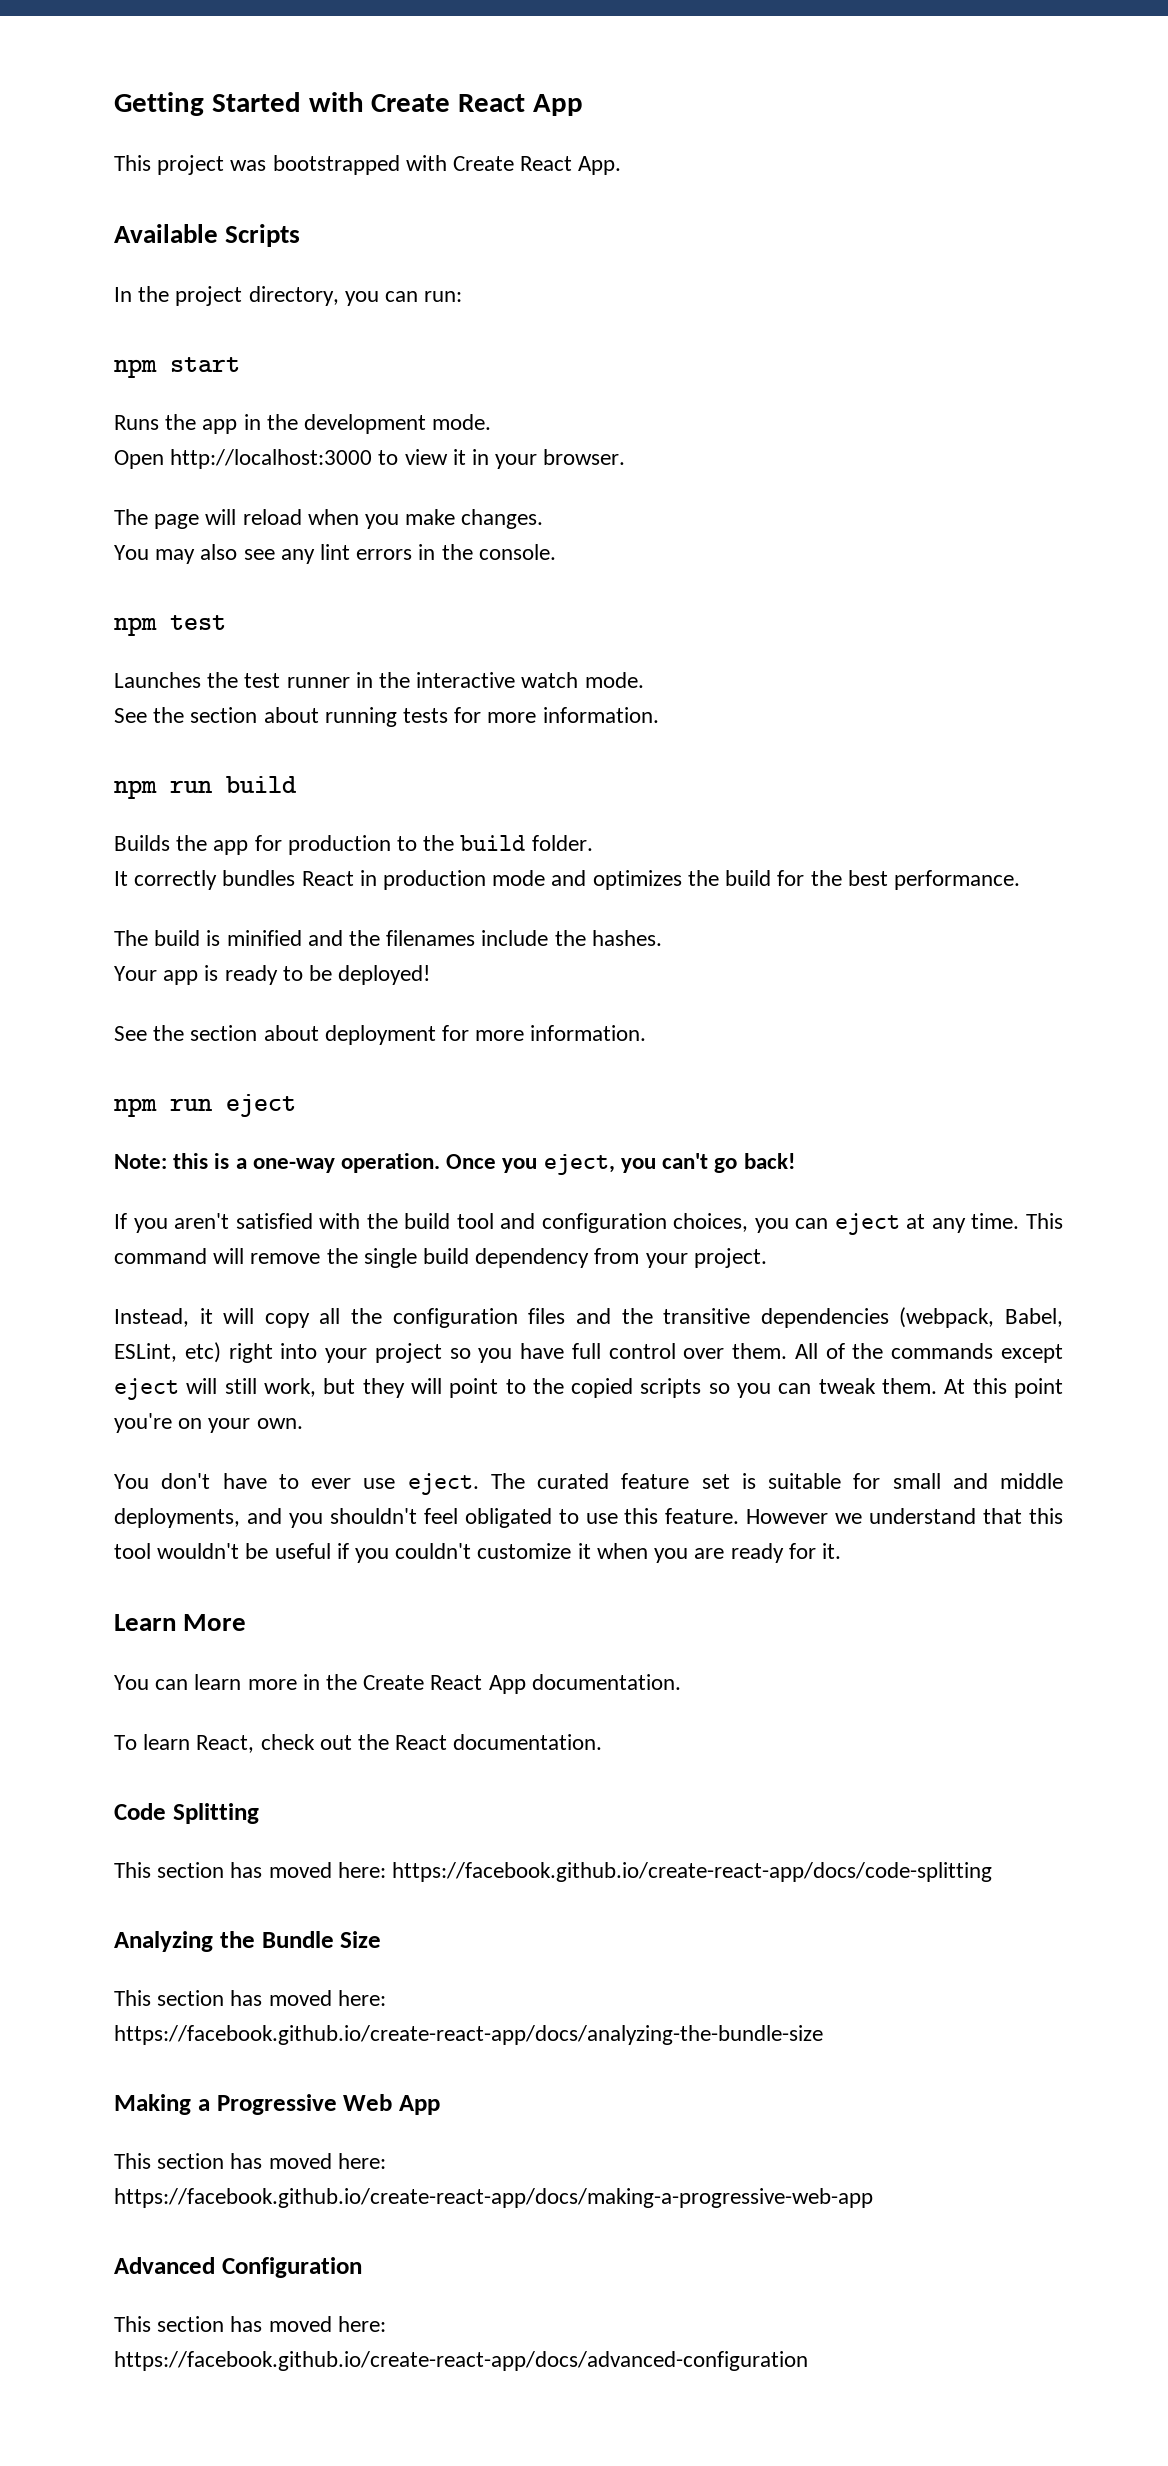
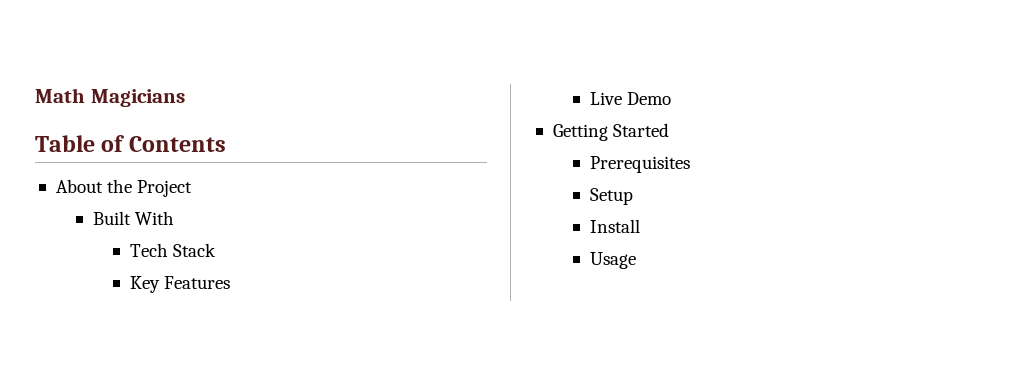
- Getting Started with Create React App
- This project was bootstrapped with Create React App.
- Available Scripts
- In the project directory, you can run:
- npm start
- Runs the app in the development mode.
- Open http://localhost:3000 to view it in your browser.
- The page will reload when you make changes.
- You may also see any lint errors in the console.
- npm test
- Launches the test runner in the interactive watch mode.
- See the section about running tests for more information.
- npm run build
- Builds the app for production to the build folder.
- It correctly bundles React in production mode and optimizes the build for the best performance.
- The build is minified and the filenames include the hashes.
- Your app is ready to be deployed!
- See the section about deployment for more information.
- npm run eject
- Note: this is a one-way operation. Once you eject, you can't go back!
- If you aren't satisfied with the build tool and configuration choices, you can eject at any time. This command will remove the single build dependency from your project.
- Instead, it will copy all the configuration files and the transitive dependencies (webpack, Babel, ESLint, etc) right into your project so you have full control over them. All of the commands except eject will still work, but they will point to the copied scripts so you can tweak them. At this point you're on your own.
- You don't have to ever use eject. The curated feature set is suitable for small and middle deployments, and you shouldn't feel obligated to use this feature. However we understand that this tool wouldn't be useful if you couldn't customize it when you are ready for it.
- Learn More
- You can learn more in the Create React App documentation.
- To learn React, check out the React documentation.
- Code Splitting
- This section has moved here: https://facebook.github.io/create-react-app/docs/code-splitting
- Analyzing the Bundle Size
- This section has moved here: https://facebook.github.io/create-react-app/docs/analyzing-the-bundle-size
- Making a Progressive Web App
- This section has moved here: https://facebook.github.io/create-react-app/docs/making-a-progressive-web-app
- Advanced Configuration
- This section has moved here: https://facebook.github.io/create-react-app/docs/advanced-configuration
+ Math Magicians
+ Table of Contents
+ About the Project
+ Built With
+ Tech Stack
+ Key Features
+ Live Demo
+ Getting Started
+ Prerequisites
+ Setup
+ Install
+ Usage

